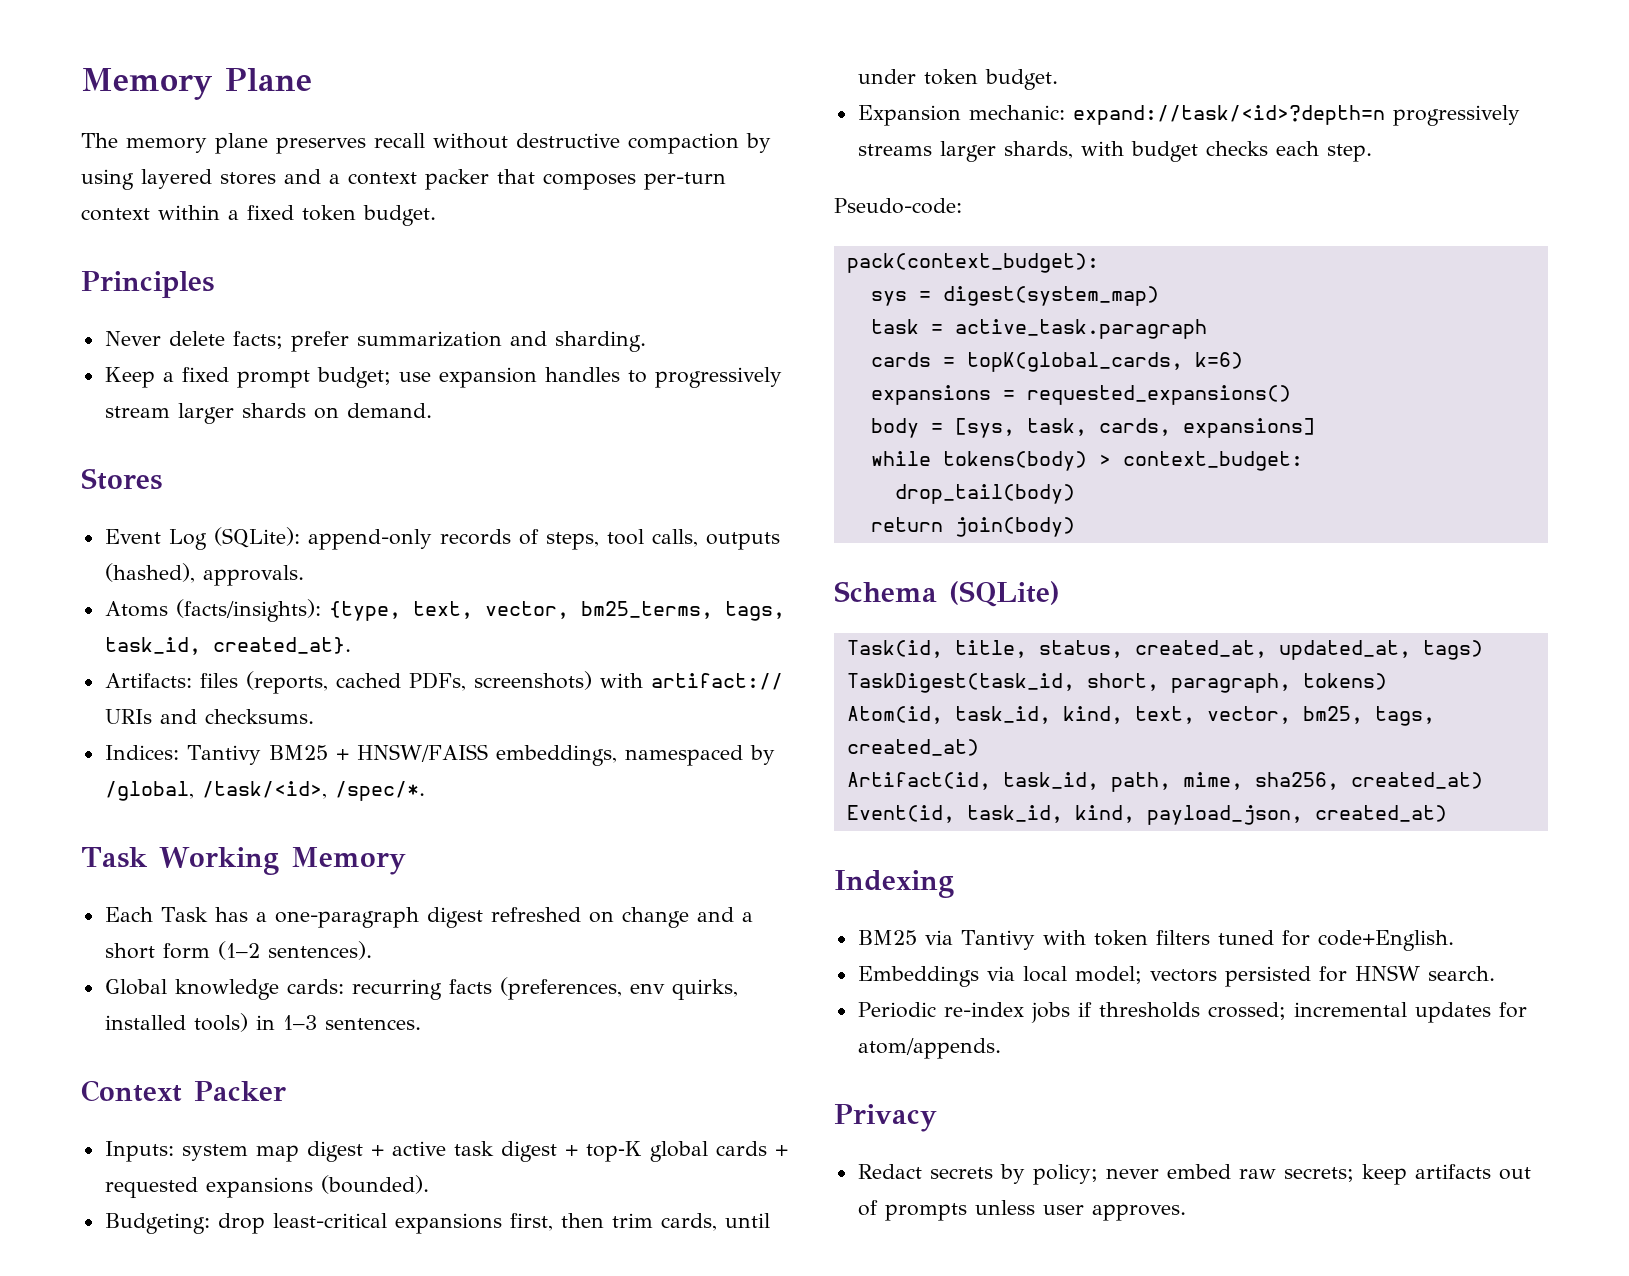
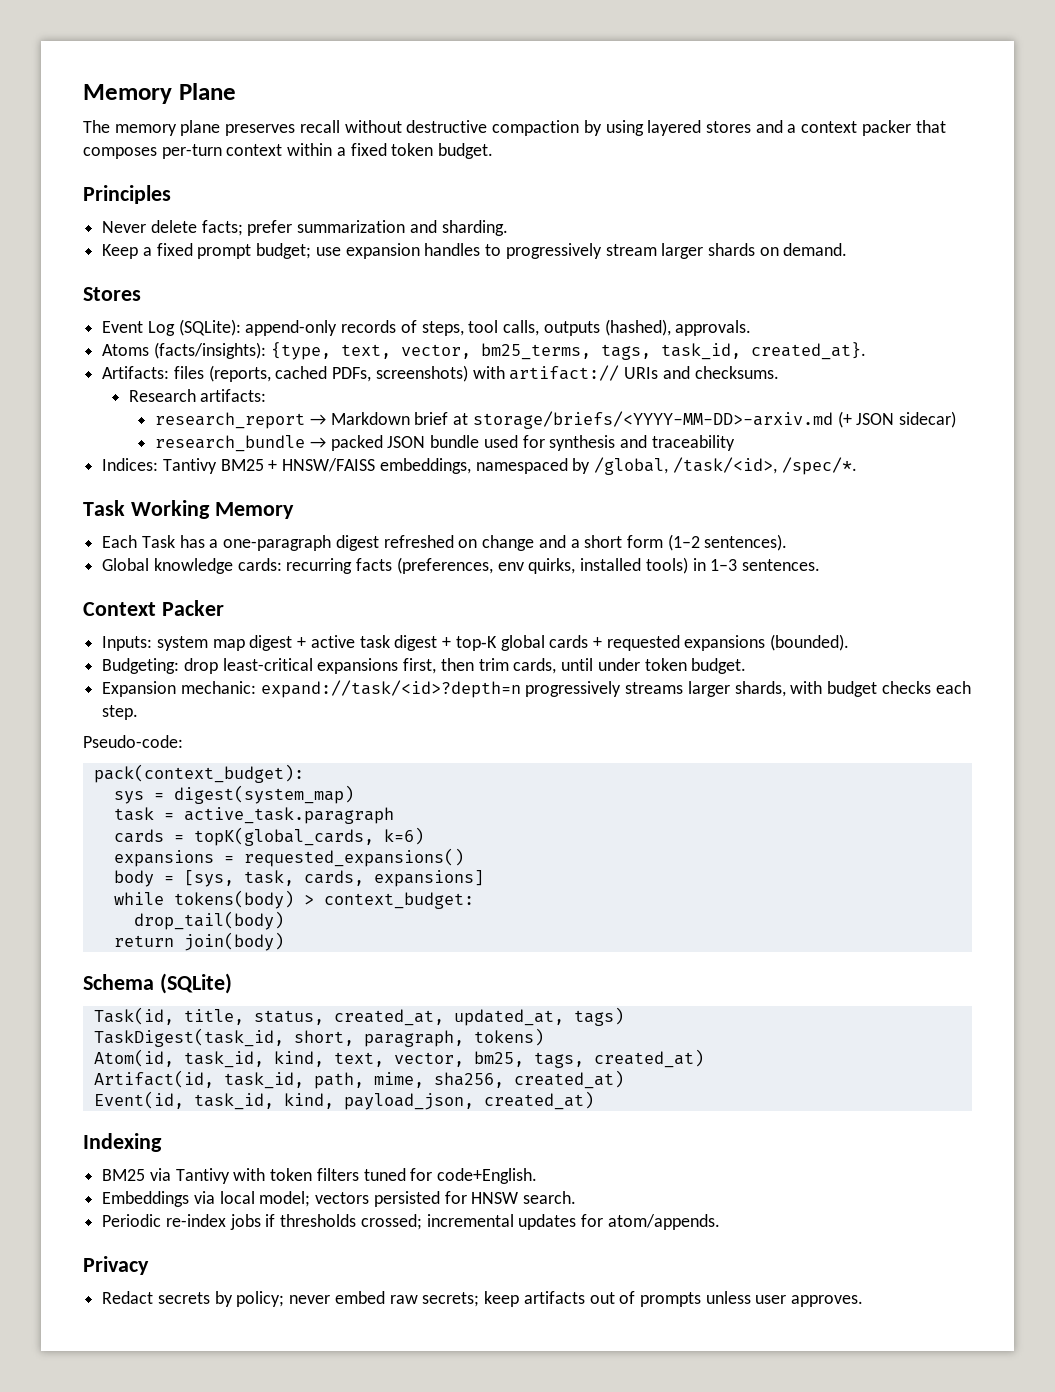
+ Research artifacts:
+ research_report → Markdown brief at storage/briefs/<YYYY-MM-DD>-arxiv.md (+ JSON sidecar)
+ research_bundle → packed JSON bundle used for synthesis and traceability

